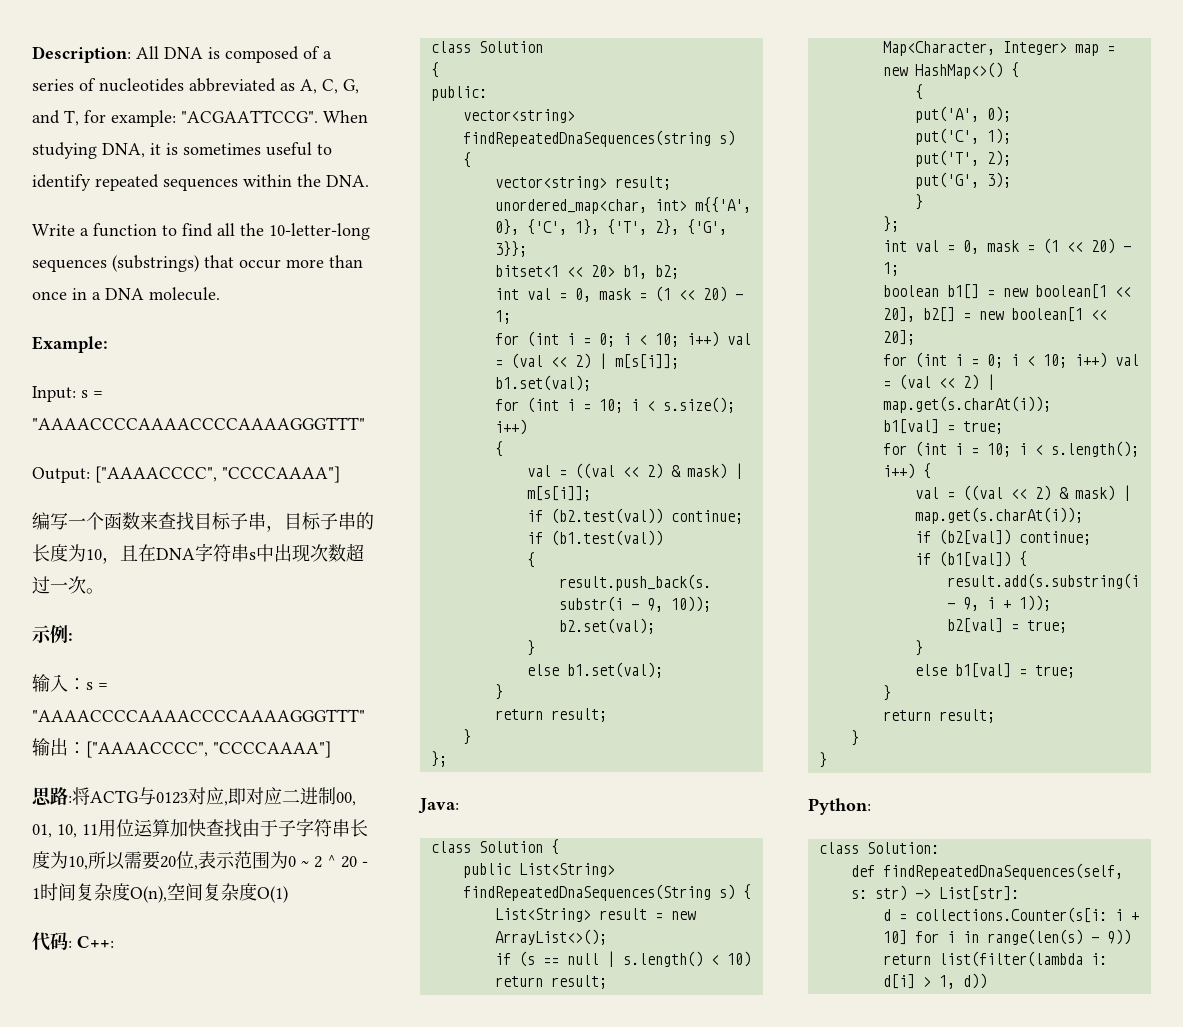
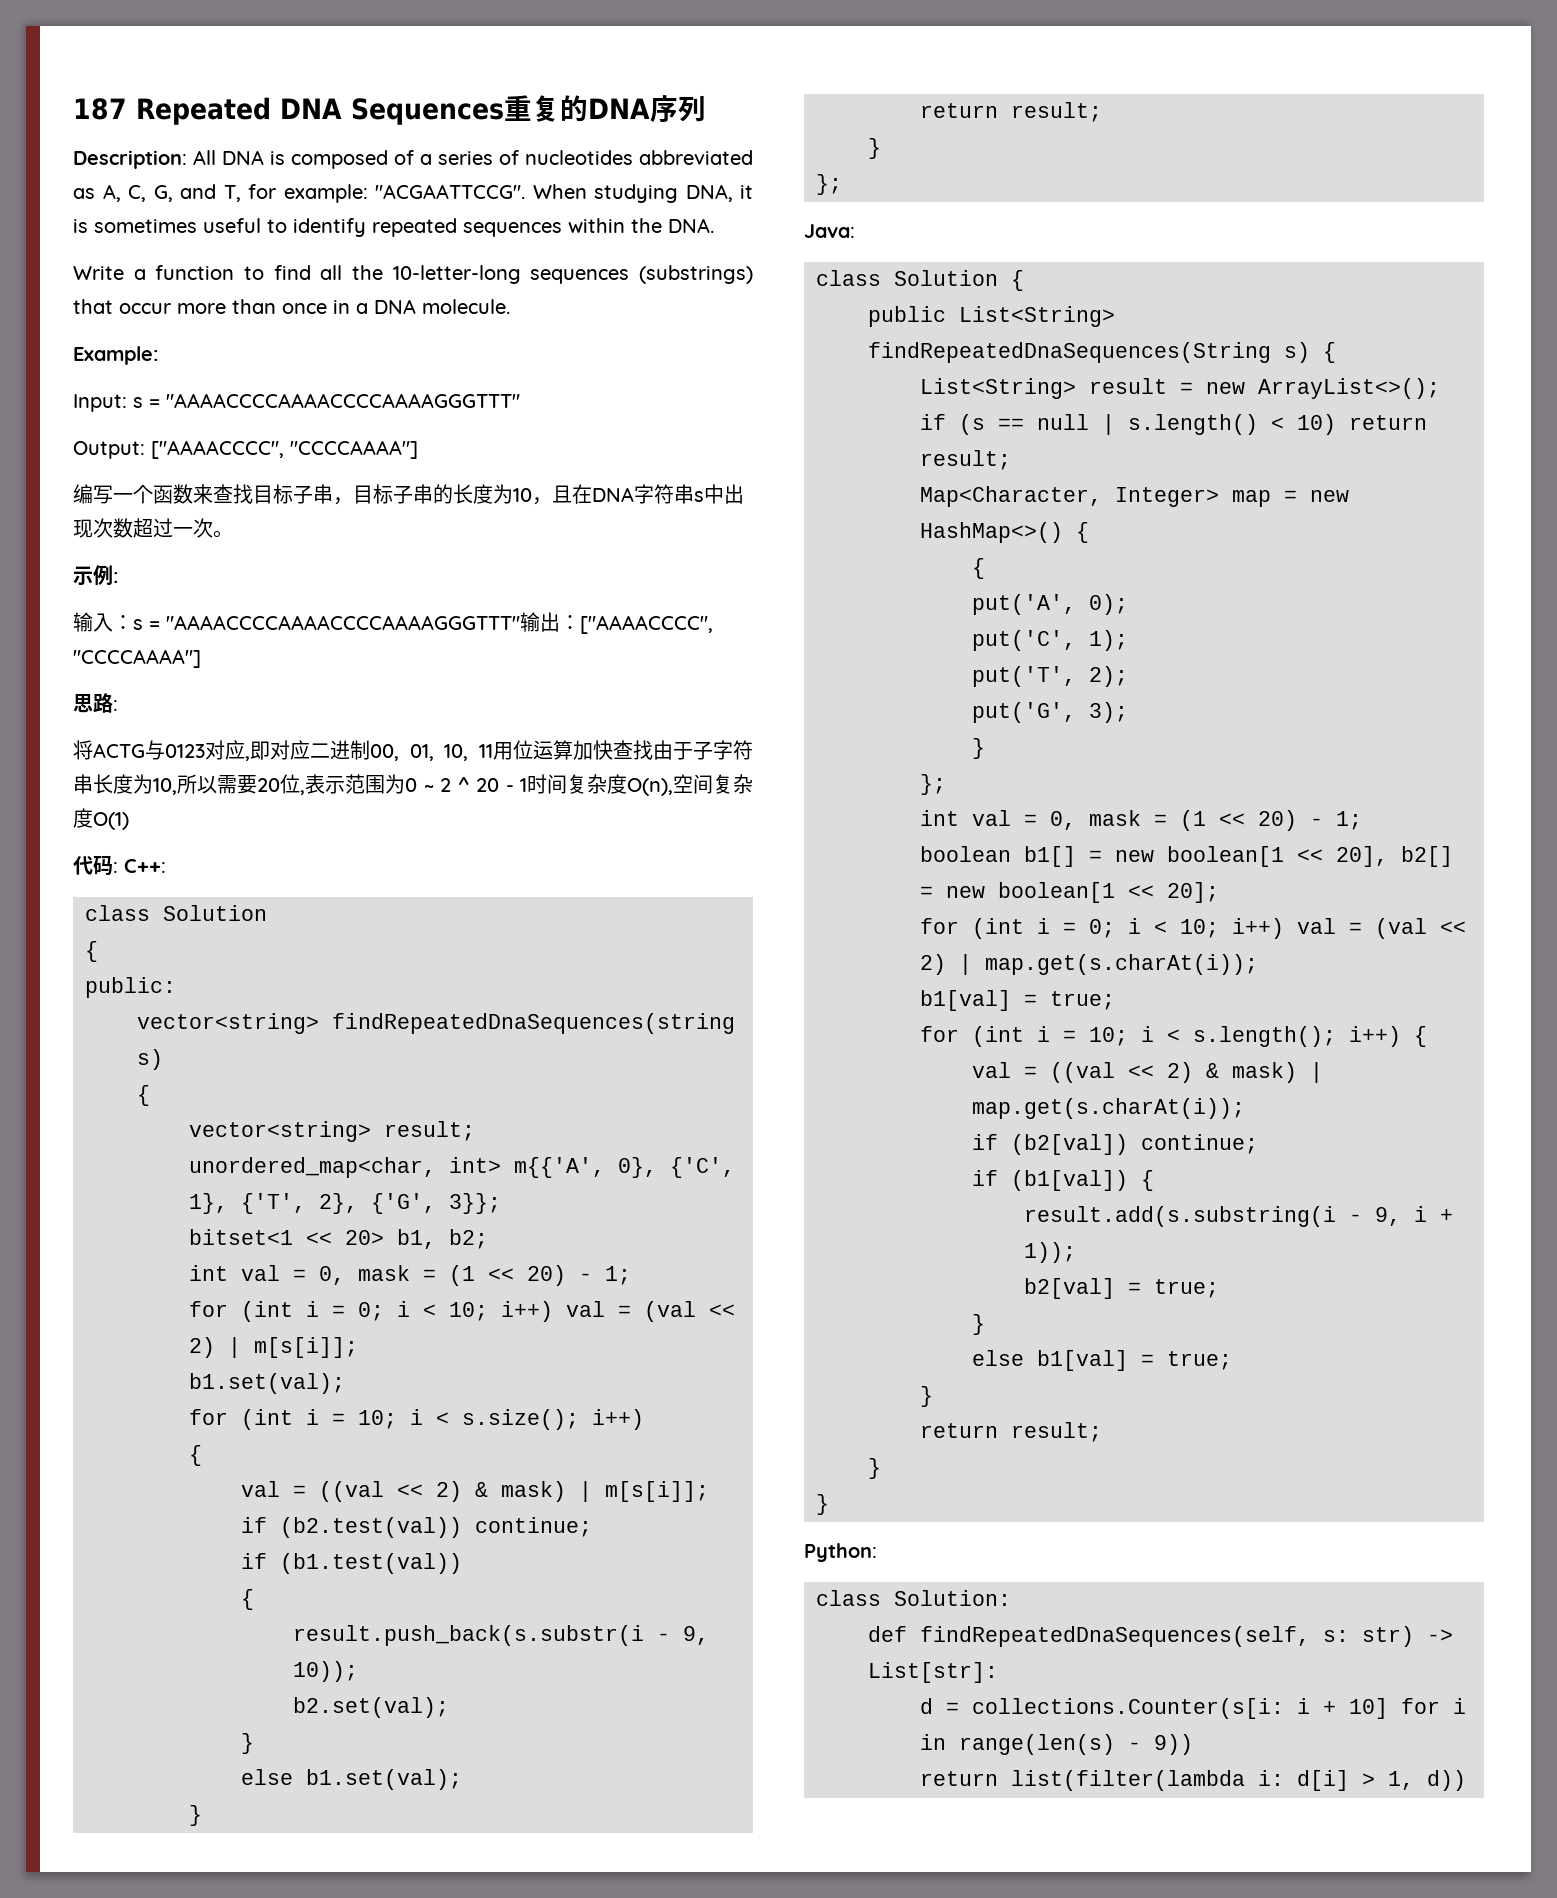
+ 187 Repeated DNA Sequences重复的DNA序列
- 思路:将ACTG与0123对应,即对应二进制00, 01, 10, 11用位运算加快查找由于子字符串长度为10,所以需要20位,表示范围为0 ~ 2 ^ 20 - 1时间复杂度O(n),空间复杂度O(1)
+ 思路:
+ 将ACTG与0123对应,即对应二进制00, 01, 10, 11用位运算加快查找由于子字符串长度为10,所以需要20位,表示范围为0 ~ 2 ^ 20 - 1时间复杂度O(n),空间复杂度O(1)

